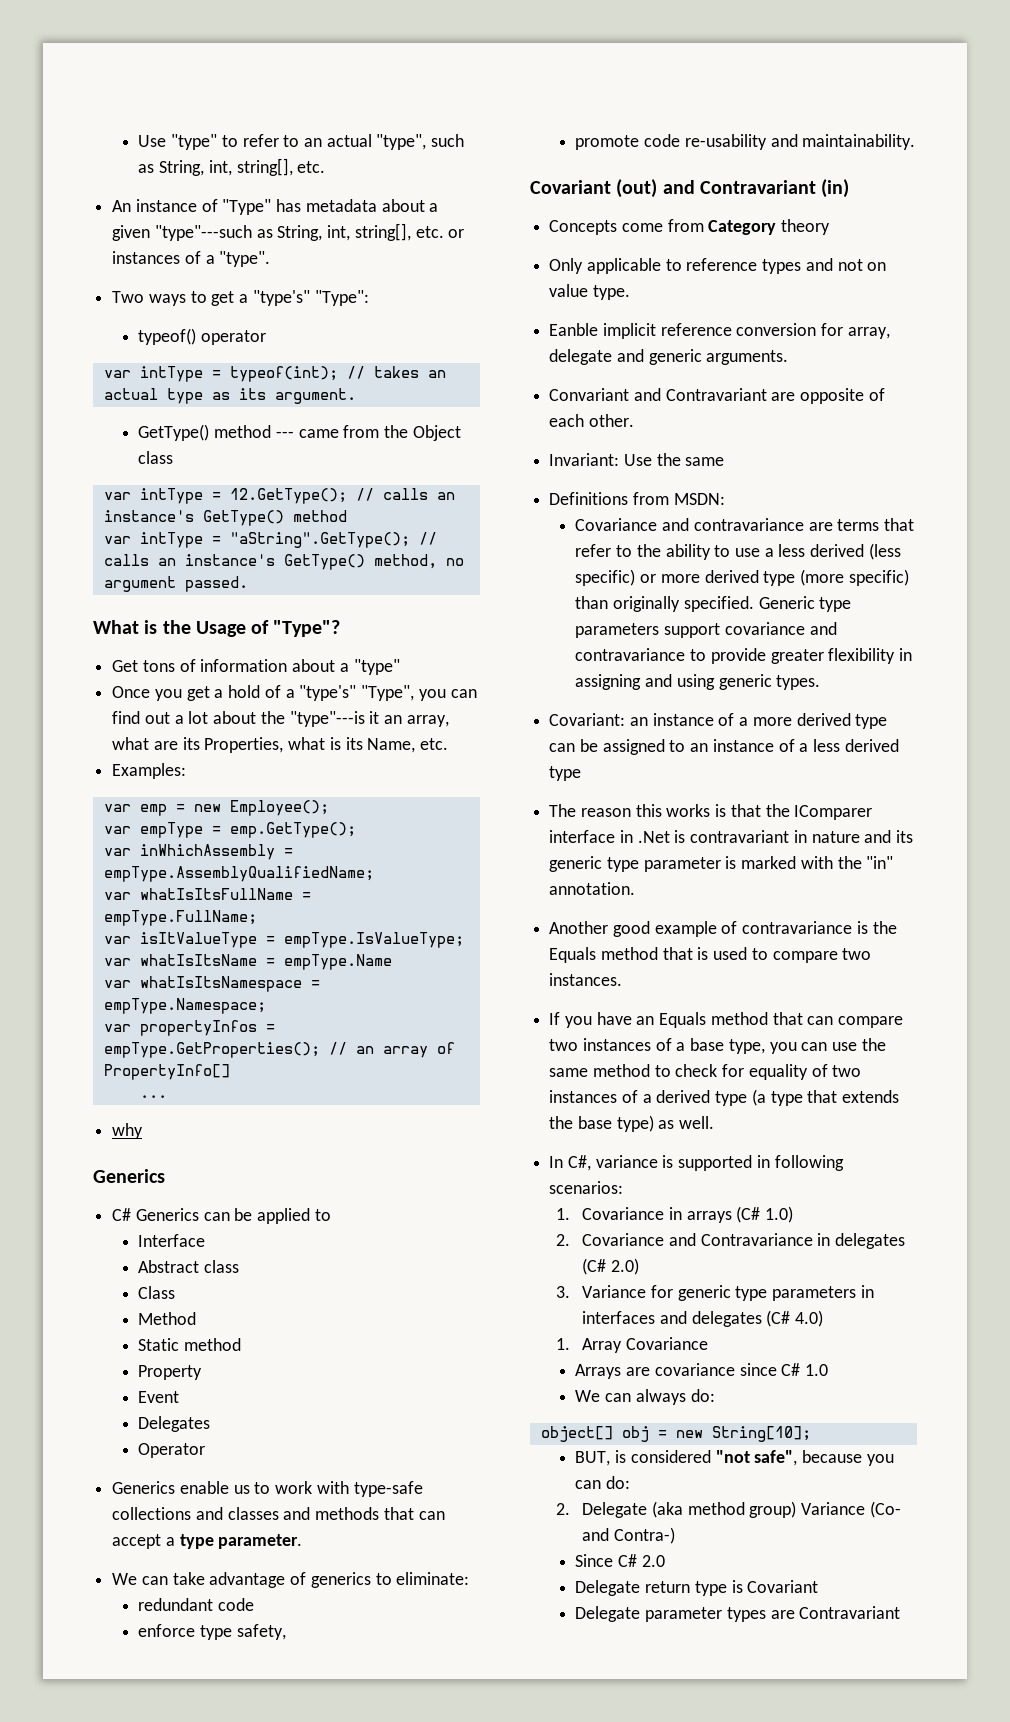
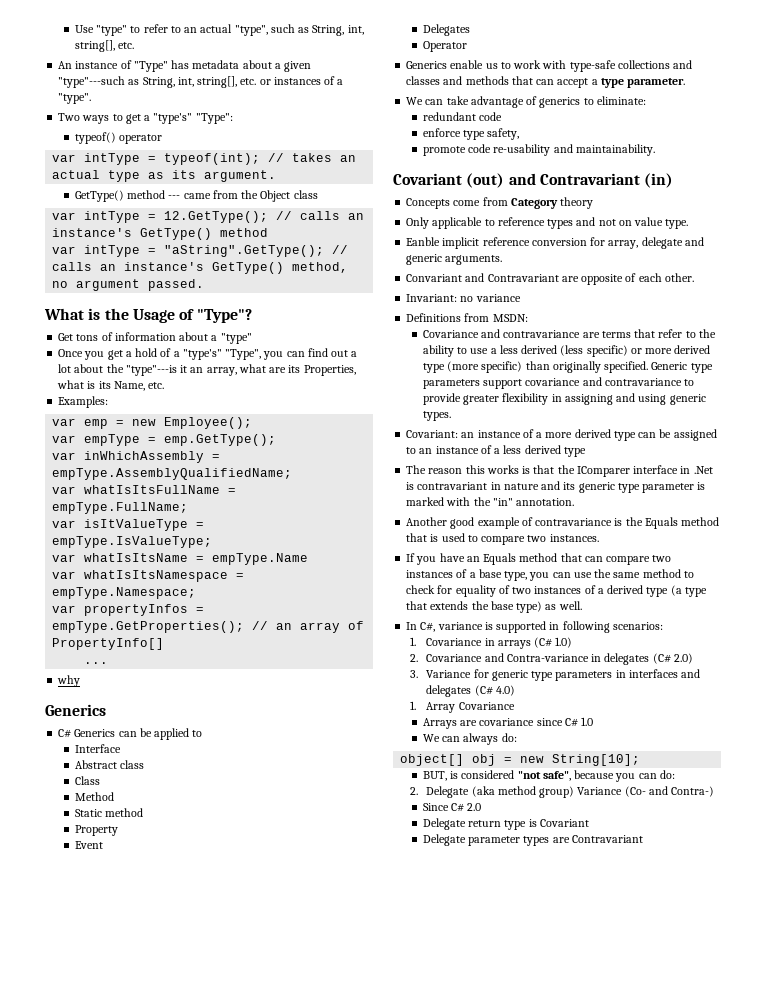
- Invariant: Use the same
+ Invariant: no variance
- 2. Covariance and Contravariance in delegates (C# 2.0)
+ 2. Covariance and Contra-variance in delegates (C# 2.0)

